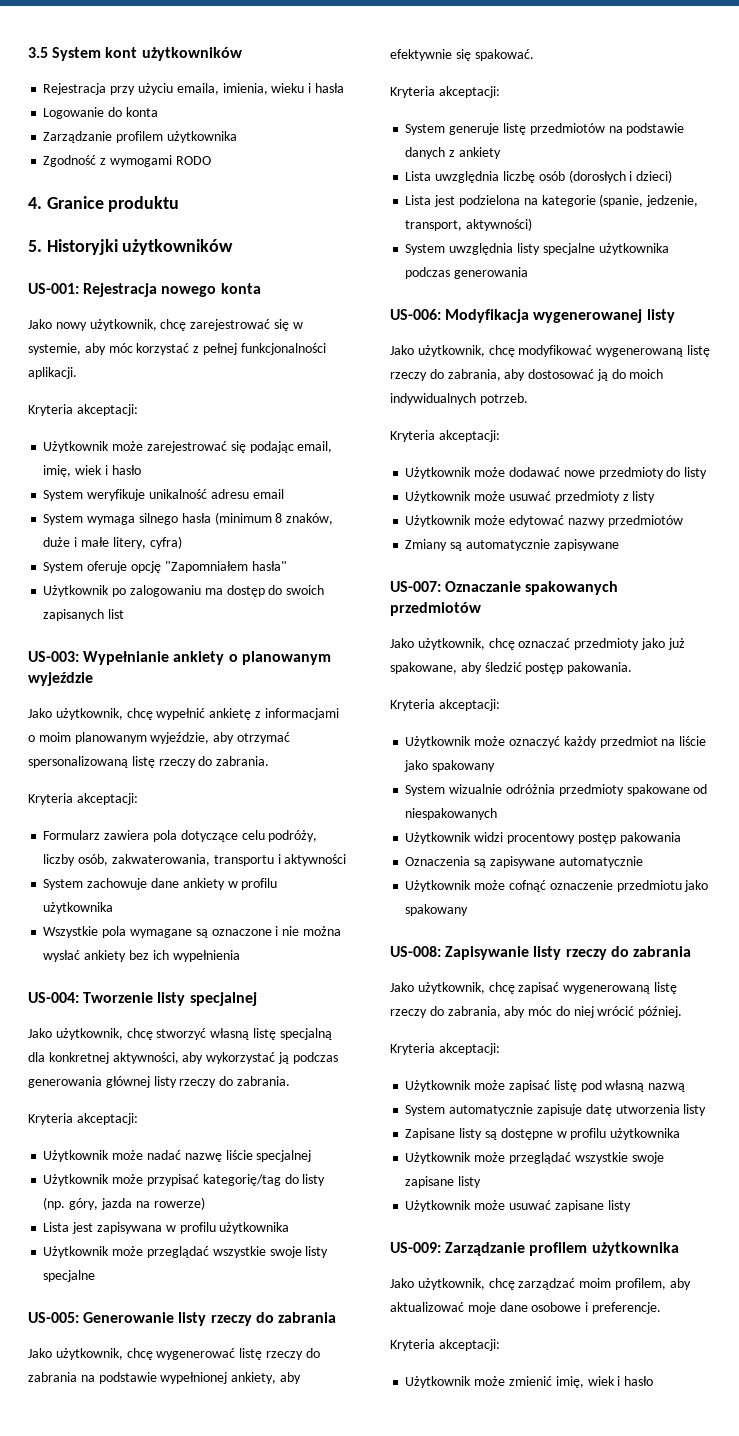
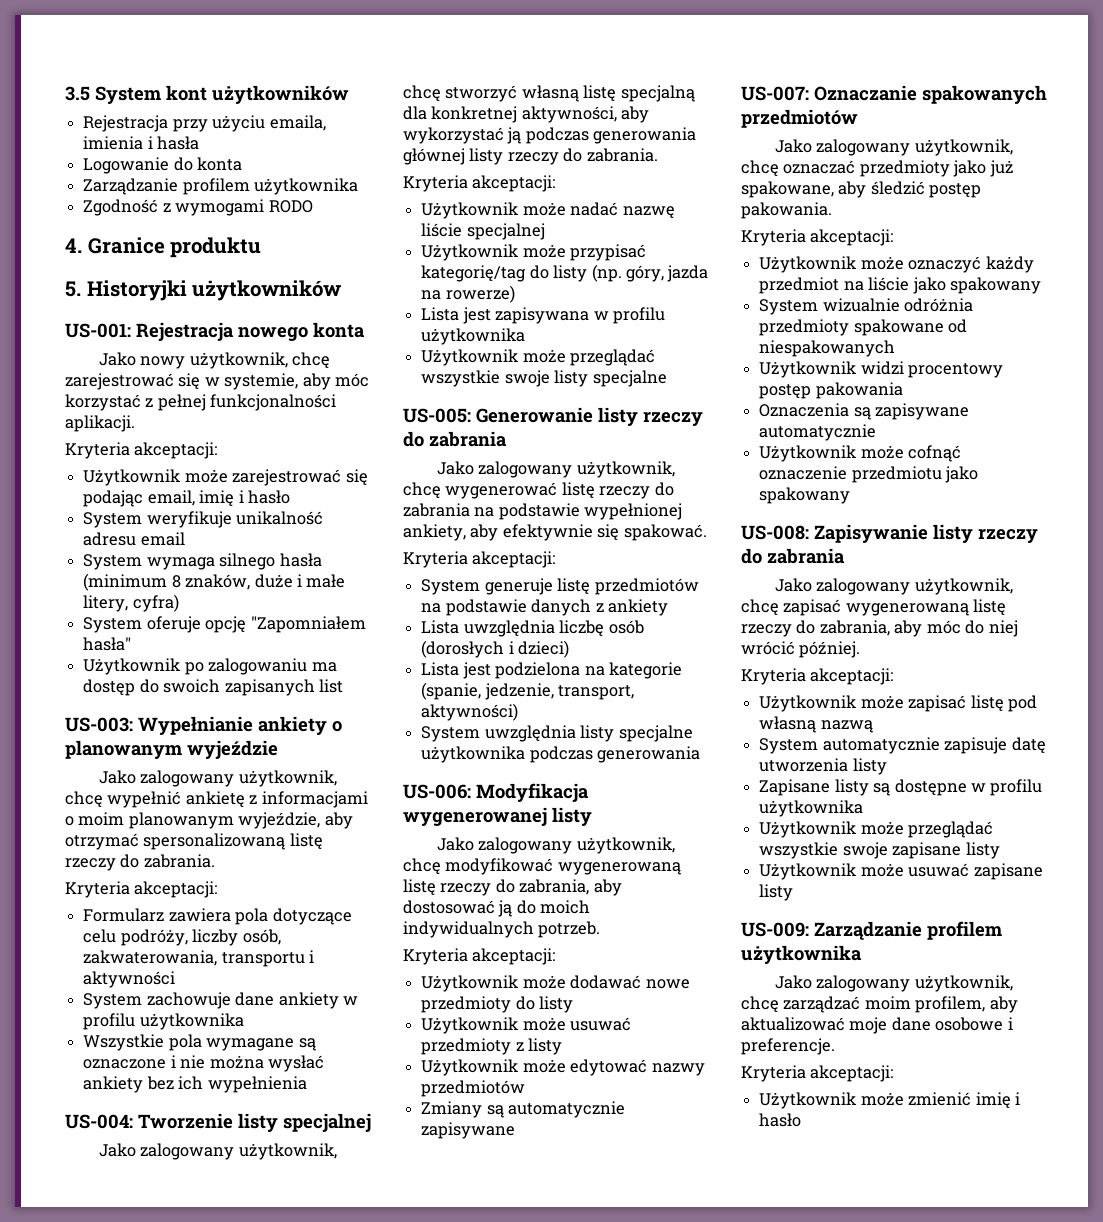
- Rejestracja przy użyciu emaila, imienia, wieku i hasła
+ Rejestracja przy użyciu emaila, imienia i hasła
- Użytkownik może zarejestrować się podając email, imię, wiek i hasło
+ Użytkownik może zarejestrować się podając email, imię i hasło
- Jako użytkownik, chcę wypełnić ankietę z informacjami o moim planowanym wyjeździe, aby otrzymać spersonalizowaną listę rzeczy do zabrania.
+ Jako zalogowany użytkownik, chcę wypełnić ankietę z informacjami o moim planowanym wyjeździe, aby otrzymać spersonalizowaną listę rzeczy do zabrania.
- Jako użytkownik, chcę stworzyć własną listę specjalną dla konkretnej aktywności, aby wykorzystać ją podczas generowania głównej listy rzeczy do zabrania.
+ Jako zalogowany użytkownik, chcę stworzyć własną listę specjalną dla konkretnej aktywności, aby wykorzystać ją podczas generowania głównej listy rzeczy do zabrania.
- Jako użytkownik, chcę wygenerować listę rzeczy do zabrania na podstawie wypełnionej ankiety, aby efektywnie się spakować.
+ Jako zalogowany użytkownik, chcę wygenerować listę rzeczy do zabrania na podstawie wypełnionej ankiety, aby efektywnie się spakować.
- Jako użytkownik, chcę modyfikować wygenerowaną listę rzeczy do zabrania, aby dostosować ją do moich indywidualnych potrzeb.
+ Jako zalogowany użytkownik, chcę modyfikować wygenerowaną listę rzeczy do zabrania, aby dostosować ją do moich indywidualnych potrzeb.
- Jako użytkownik, chcę oznaczać przedmioty jako już spakowane, aby śledzić postęp pakowania.
+ Jako zalogowany użytkownik, chcę oznaczać przedmioty jako już spakowane, aby śledzić postęp pakowania.
- Jako użytkownik, chcę zapisać wygenerowaną listę rzeczy do zabrania, aby móc do niej wrócić później.
+ Jako zalogowany użytkownik, chcę zapisać wygenerowaną listę rzeczy do zabrania, aby móc do niej wrócić później.
- Jako użytkownik, chcę zarządzać moim profilem, aby aktualizować moje dane osobowe i preferencje.
+ Jako zalogowany użytkownik, chcę zarządzać moim profilem, aby aktualizować moje dane osobowe i preferencje.
- Użytkownik może zmienić imię, wiek i hasło
+ Użytkownik może zmienić imię i hasło

